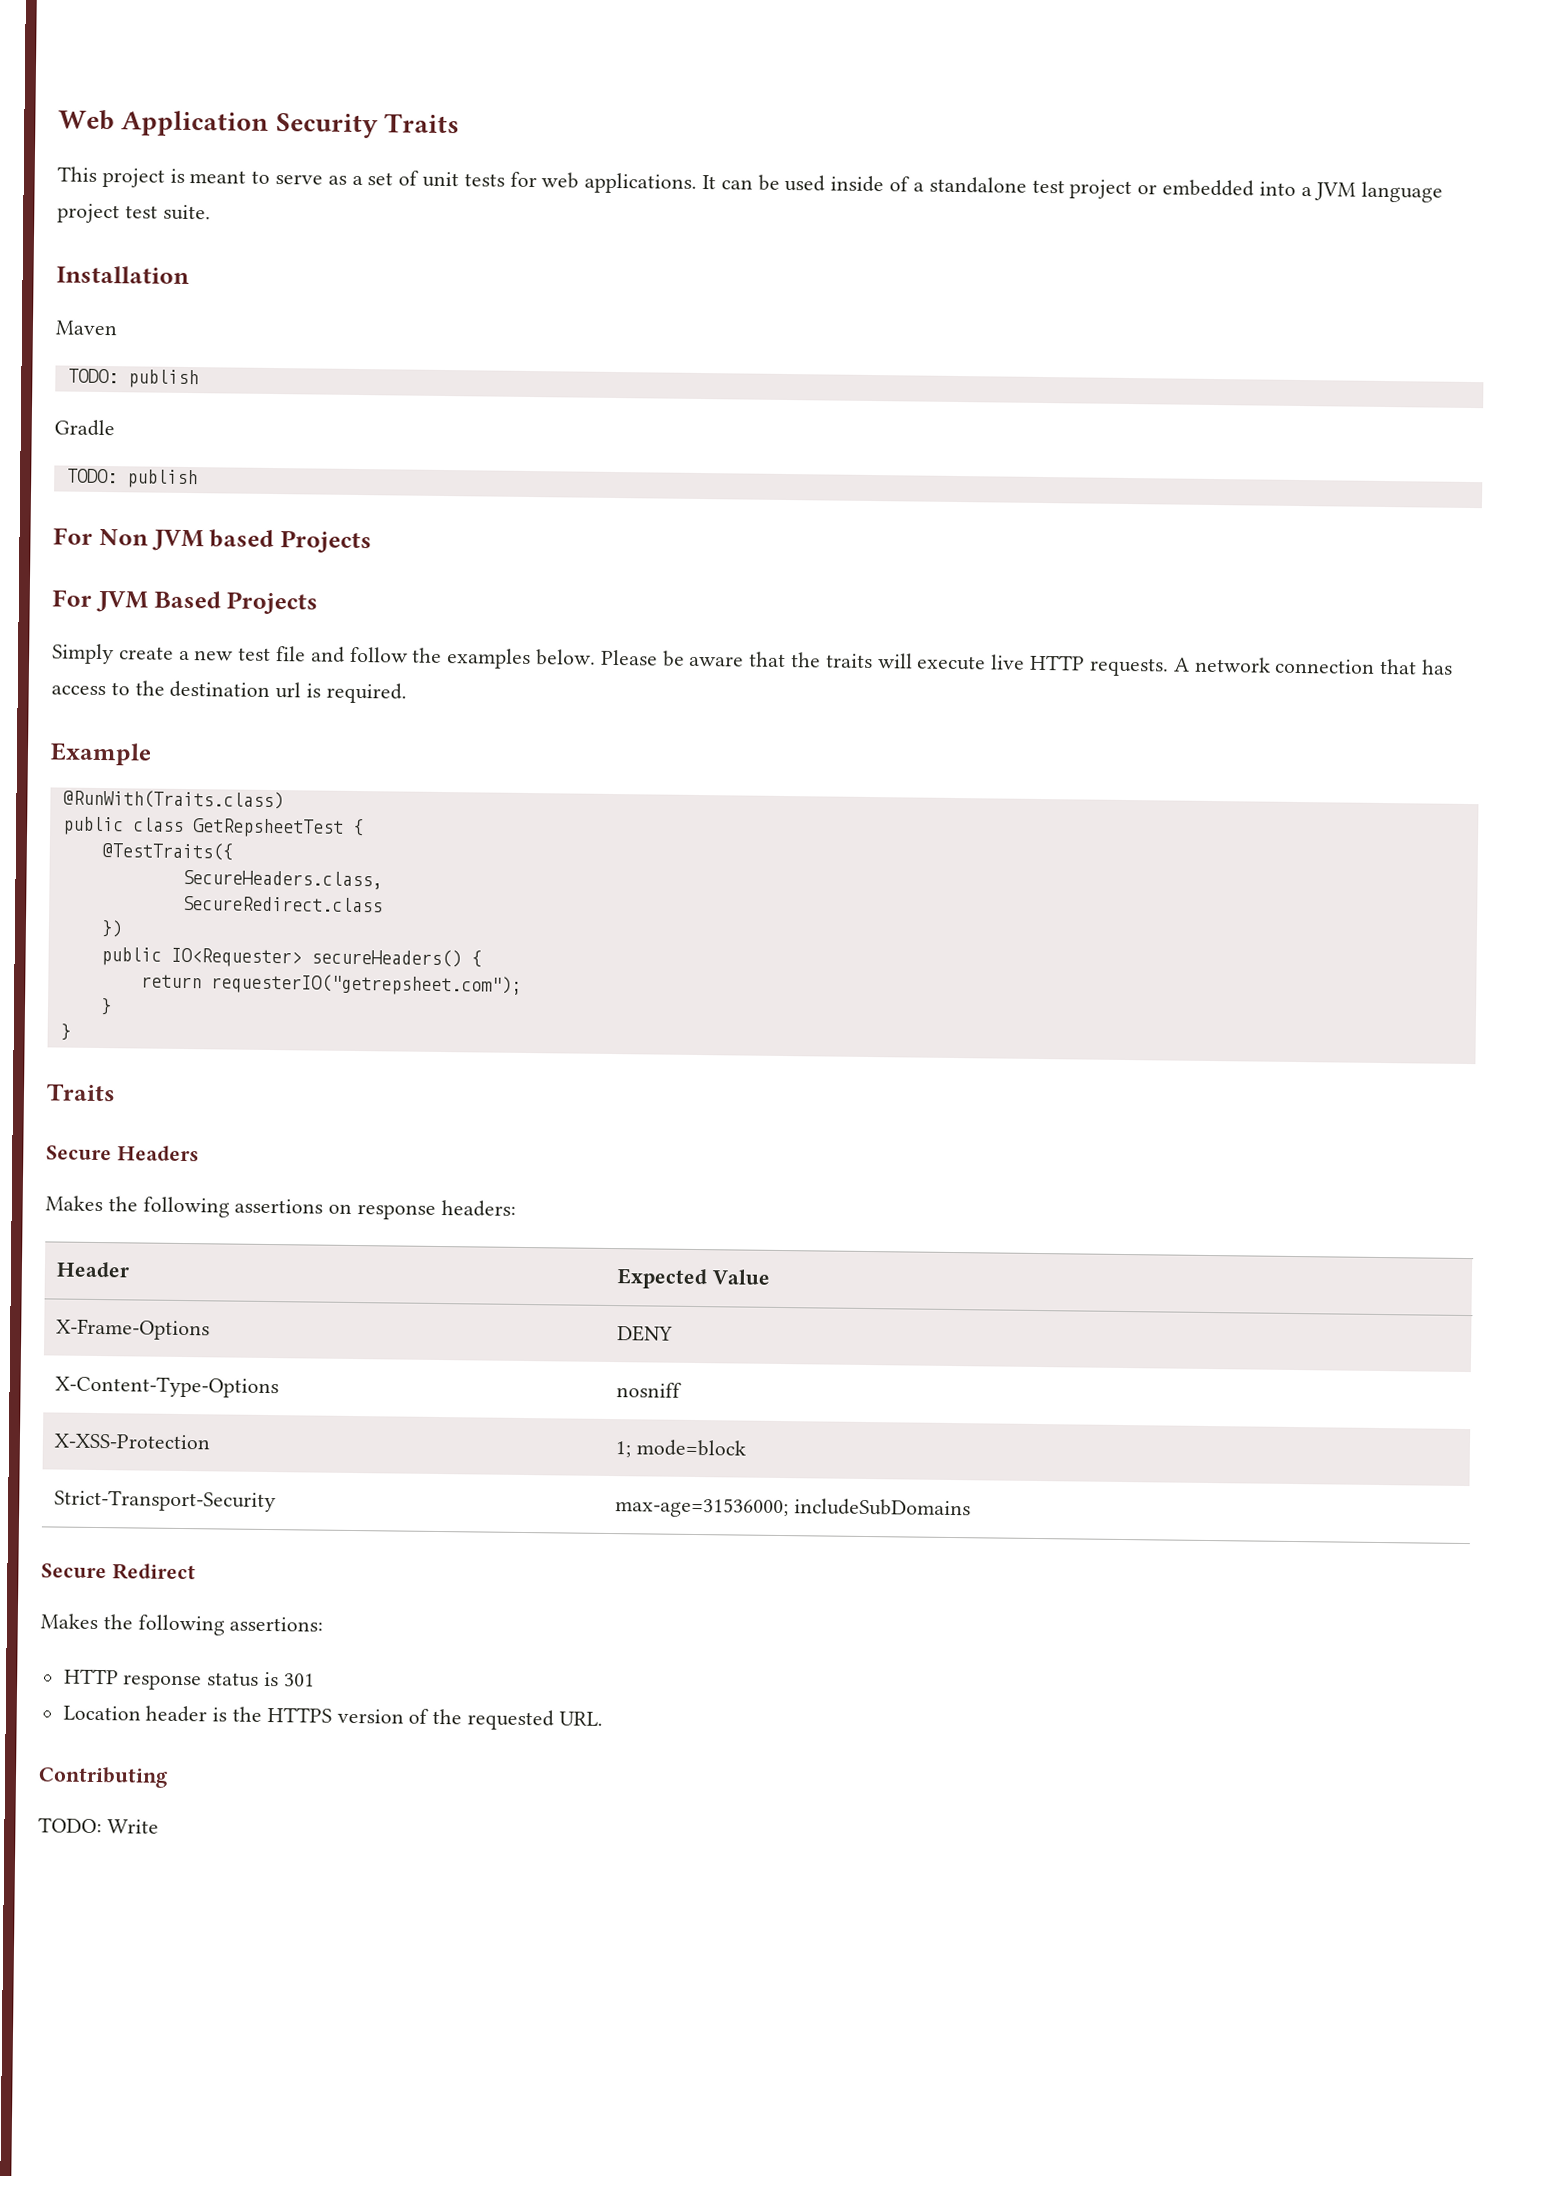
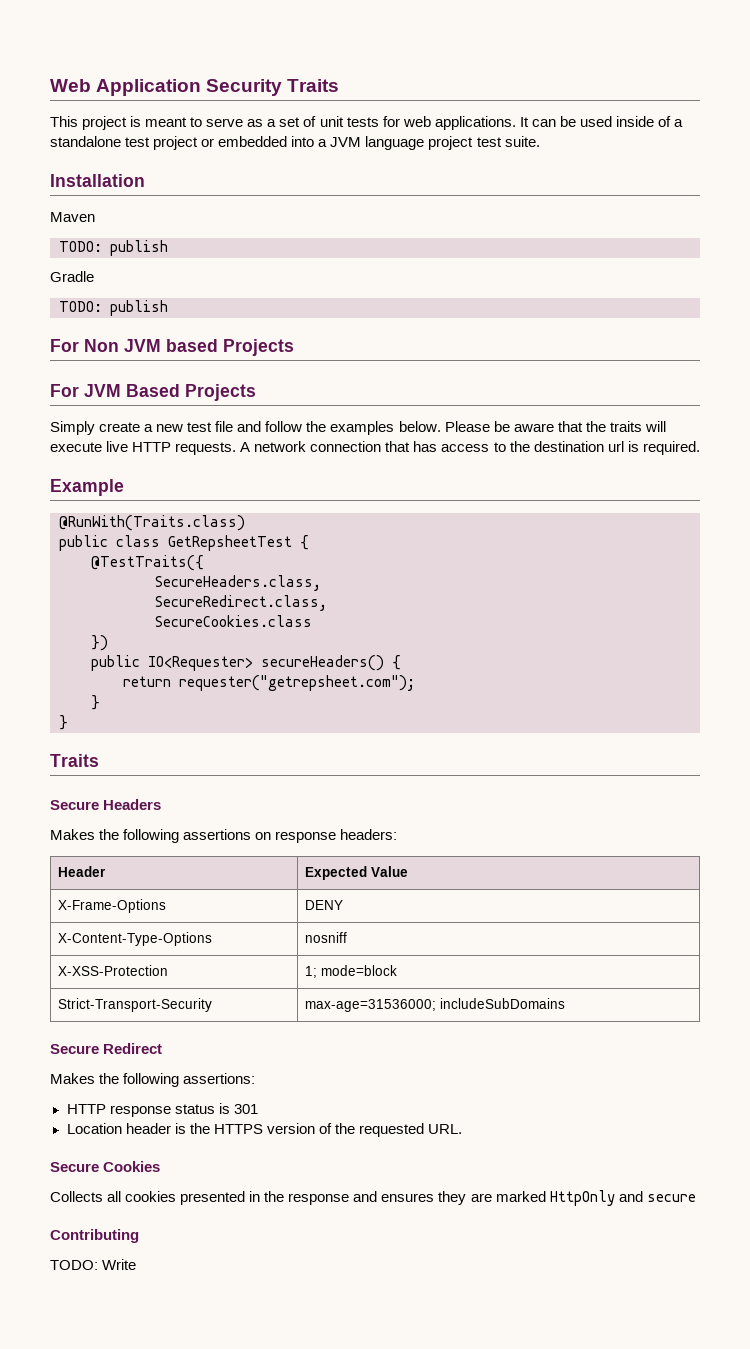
- SecureRedirect.class
+ SecureRedirect.class,
+ SecureCookies.class
- return requesterIO("getrepsheet.com");
+ return requester("getrepsheet.com");
+ Secure Cookies
+ Collects all cookies presented in the response and ensures they are marked HttpOnly and secure

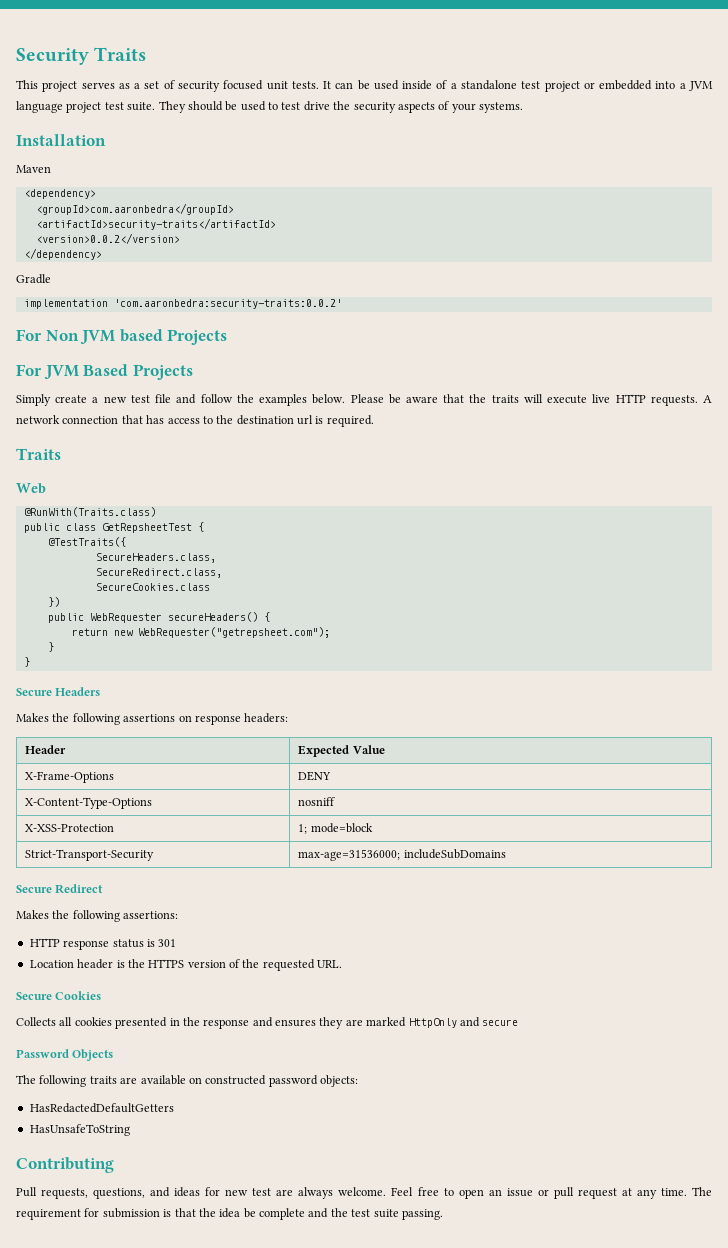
- Web Application Security Traits
+ Security Traits
- This project is meant to serve as a set of unit tests for web applications.
+ This project serves as a set of security focused unit tests.
- It can be used inside of a standalone test project or embedded into a JVM language project test suite.
+ It can be used inside of a standalone test project or embedded into a JVM language project test suite. They should be used to test drive the security aspects of your systems.
  Installation
  Maven
- TODO: publish
+ <dependency>
+ <groupId>com.aaronbedra</groupId>
+ <artifactId>security-traits</artifactId>
+ <version>0.0.2</version>
+ </dependency>
  Gradle
- TODO: publish
+ implementation 'com.aaronbedra:security-traits:0.0.2'
  A network connection that has access to the destination url is required.
- Example
+ Traits
+ Web
- public IO<Requester> secureHeaders() {
+ public WebRequester secureHeaders() {
- return requester("getrepsheet.com");
+ return new WebRequester("getrepsheet.com");
  }
  }
- Traits
+ Password Objects
+ The following traits are available on constructed password objects:
+ HasRedactedDefaultGetters
+ HasUnsafeToString
  Contributing
- TODO: Write
+ Pull requests, questions, and ideas for new test are always welcome. Feel free to open an issue or pull request at any time. The requirement for submission is that the idea be complete and the test suite passing.

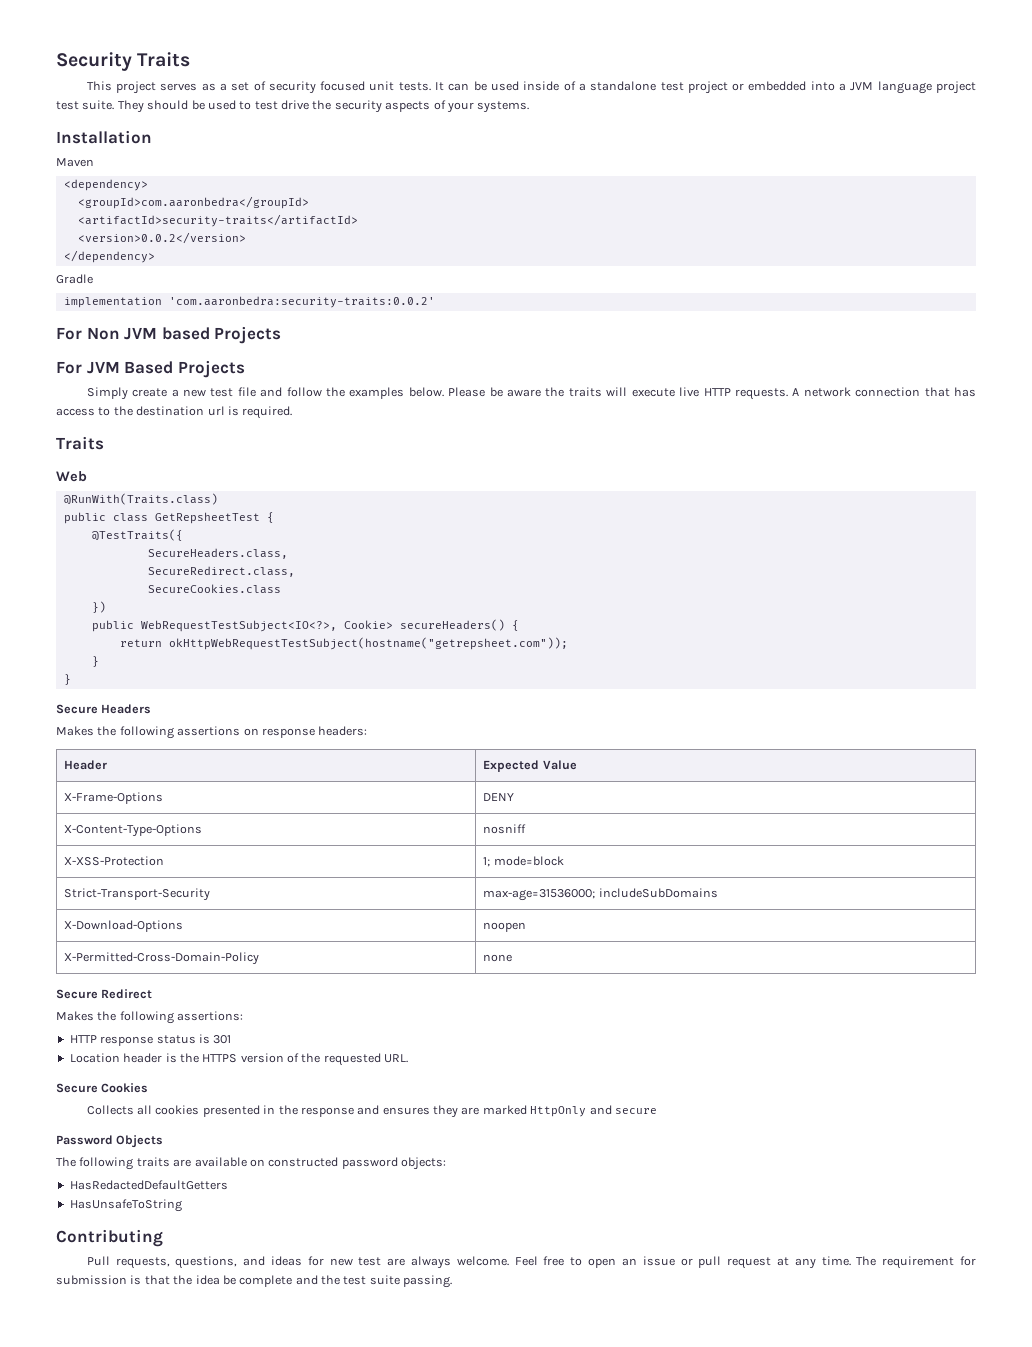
- Please be aware that the traits will execute live HTTP requests.
+ Please be aware the traits will execute live HTTP requests.
- public WebRequester secureHeaders() {
+ public WebRequestTestSubject<IO<?>, Cookie> secureHeaders() {
- return new WebRequester("getrepsheet.com");
+ return okHttpWebRequestTestSubject(hostname("getrepsheet.com"));
+ X-Download-Options | noopen
+ X-Permitted-Cross-Domain-Policy | none

